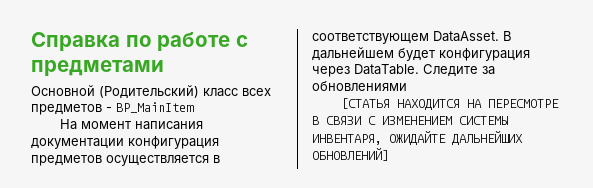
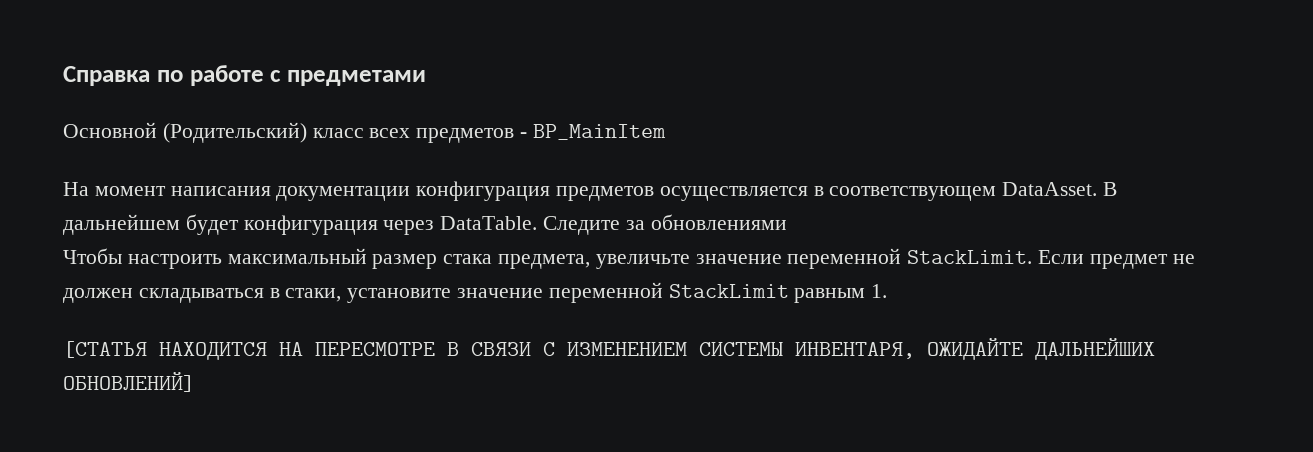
+ Чтобы настроить максимальный размер стака предмета, увеличьте значение переменной StackLimit. Если предмет не должен складываться в стаки, установите значение переменной StackLimit равным 1.

